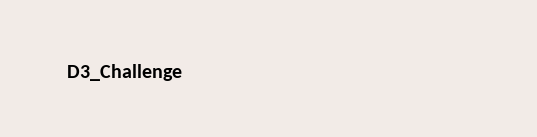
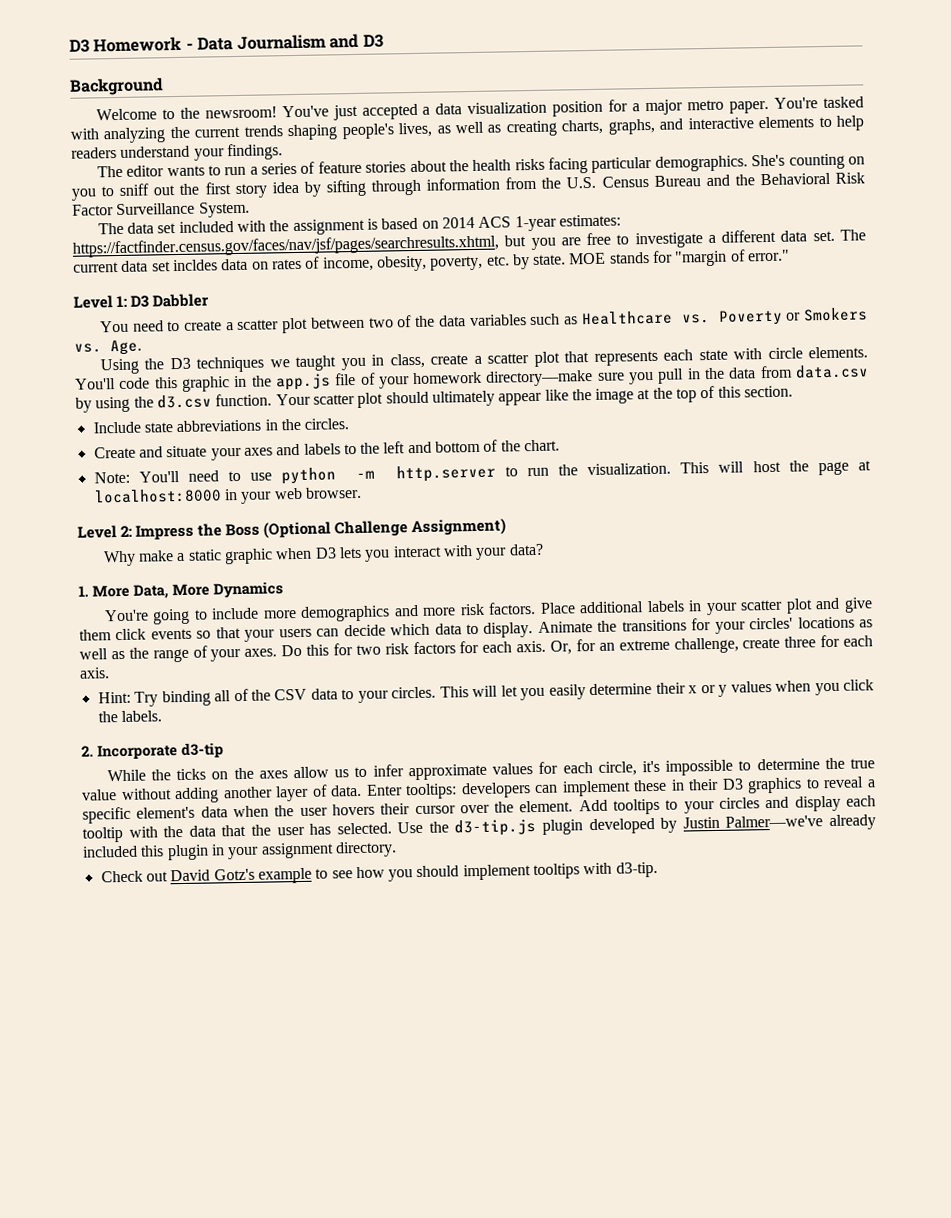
- D3_Challenge
+ D3 Homework - Data Journalism and D3
+ Background
+ Welcome to the newsroom! You've just accepted a data visualization position for a major metro paper. You're tasked with analyzing the current trends shaping people's lives, as well as creating charts, graphs, and interactive elements to help readers understand your findings.
+ The editor wants to run a series of feature stories about the health risks facing particular demographics. She's counting on you to sniff out the first story idea by sifting through information from the U.S. Census Bureau and the Behavioral Risk Factor Surveillance System.
+ The data set included with the assignment is based on 2014 ACS 1-year estimates: https://factfinder.census.gov/faces/nav/jsf/pages/searchresults.xhtml, but you are free to investigate a different data set. The current data set incldes data on rates of income, obesity, poverty, etc. by state. MOE stands for "margin of error."
+ Level 1: D3 Dabbler
+ You need to create a scatter plot between two of the data variables such as Healthcare vs. Poverty or Smokers vs. Age.
+ Using the D3 techniques we taught you in class, create a scatter plot that represents each state with circle elements. You'll code this graphic in the app.js file of your homework directory—make sure you pull in the data from data.csv by using the d3.csv function. Your scatter plot should ultimately appear like the image at the top of this section.
+ Include state abbreviations in the circles.
+ Create and situate your axes and labels to the left and bottom of the chart.
+ Note: You'll need to use python -m http.server to run the visualization. This will host the page at localhost:8000 in your web browser.
+ Level 2: Impress the Boss (Optional Challenge Assignment)
+ Why make a static graphic when D3 lets you interact with your data?
+ 1. More Data, More Dynamics
+ You're going to include more demographics and more risk factors. Place additional labels in your scatter plot and give them click events so that your users can decide which data to display. Animate the transitions for your circles' locations as well as the range of your axes. Do this for two risk factors for each axis. Or, for an extreme challenge, create three for each axis.
+ Hint: Try binding all of the CSV data to your circles. This will let you easily determine their x or y values when you click the labels.
+ 2. Incorporate d3-tip
+ While the ticks on the axes allow us to infer approximate values for each circle, it's impossible to determine the true value without adding another layer of data. Enter tooltips: developers can implement these in their D3 graphics to reveal a specific element's data when the user hovers their cursor over the element. Add tooltips to your circles and display each tooltip with the data that the user has selected. Use the d3-tip.js plugin developed by Justin Palmer—we've already included this plugin in your assignment directory.
+ Check out David Gotz's example to see how you should implement tooltips with d3-tip.

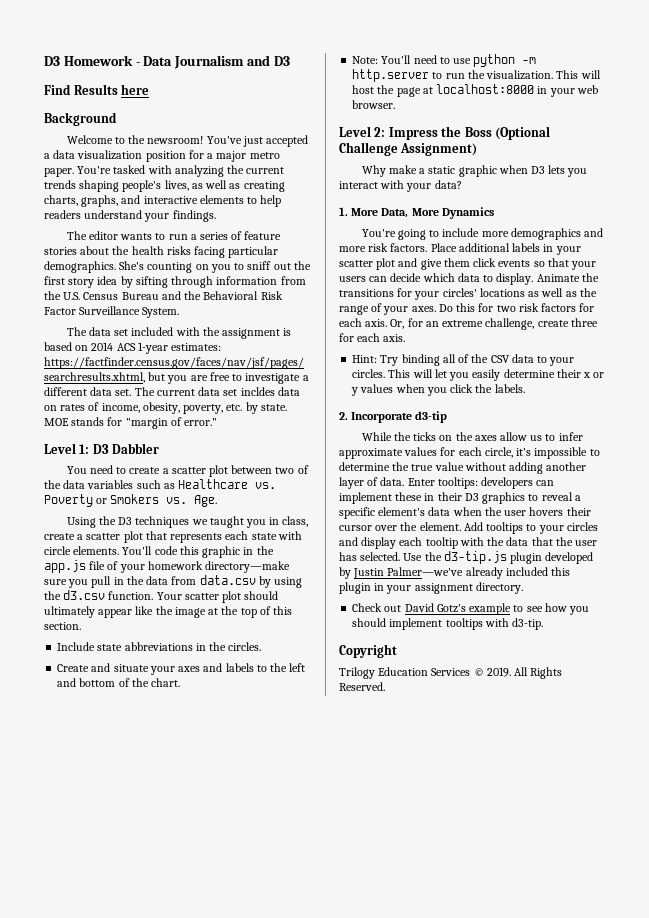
+ Find Results here
+ Copyright
+ Trilogy Education Services © 2019. All Rights Reserved.

